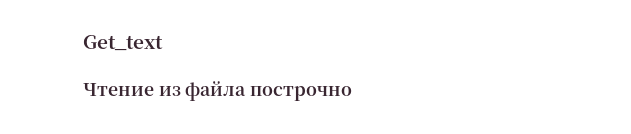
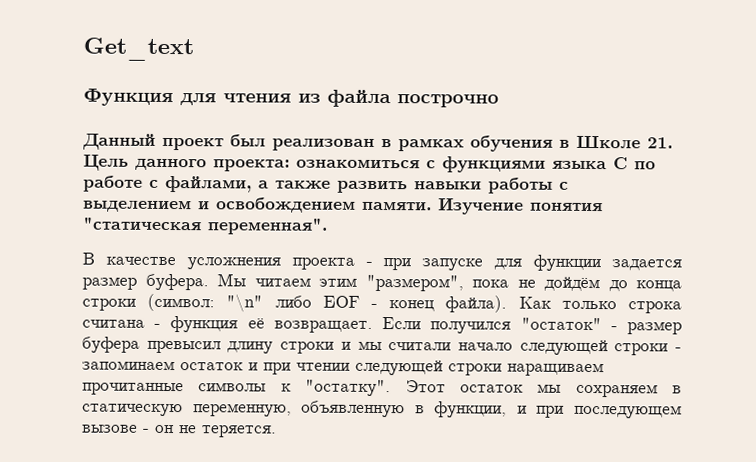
- Чтение из файла построчно
+ Функция для чтения из файла построчно
+ Данный проект был реализован в рамках обучения в Школе 21. Цель данного проекта: ознакомиться с функциями языка С по работе с файлами, а также развить навыки работы с выделением и освобождением памяти. Изучение понятия "статическая переменная".
+ В качестве усложнения проекта - при запуске для функции задается размер буфера. Мы читаем этим "размером", пока не дойдём до конца строки (символ: "\n" либо EOF - конец файла). Как только строка считана - функция её возвращает. Если получился "остаток" - размер буфера превысил длину строки и мы считали начало следующей строки - запоминаем остаток и при чтении следующей строки наращиваем прочитанные символы к "остатку". Этот остаток мы сохраняем в статическую переменную, объявленную в функции, и при последующем вызове - он не теряется.

